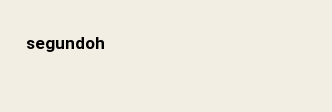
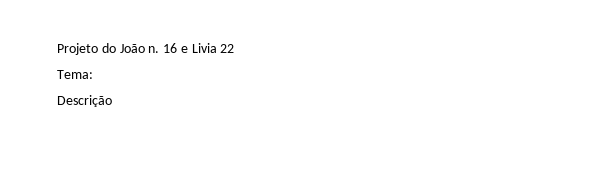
- segundoh
+ Projeto do João n. 16 e Livia 22
+ Tema:
+ Descrição

